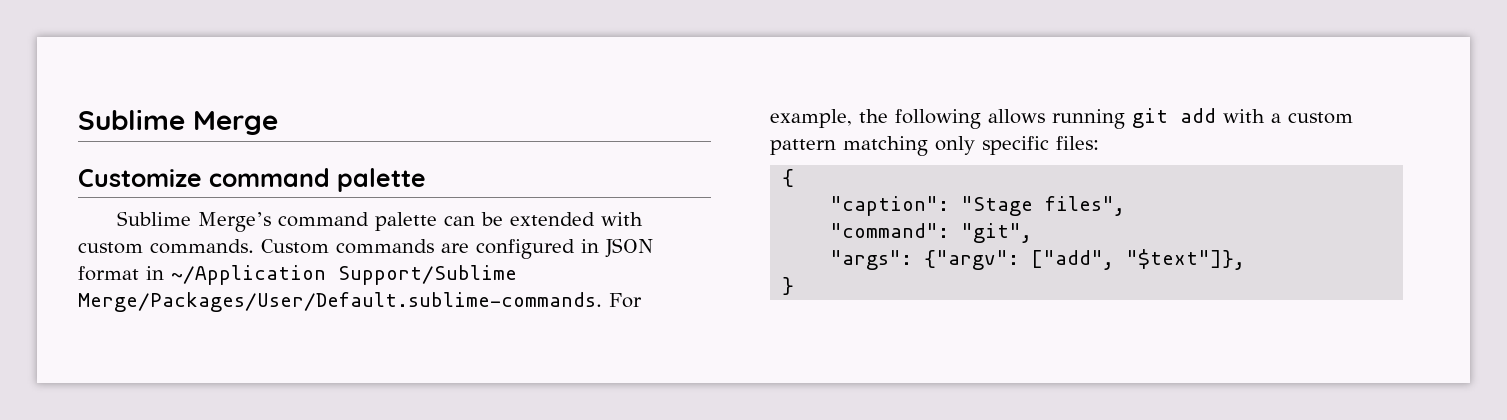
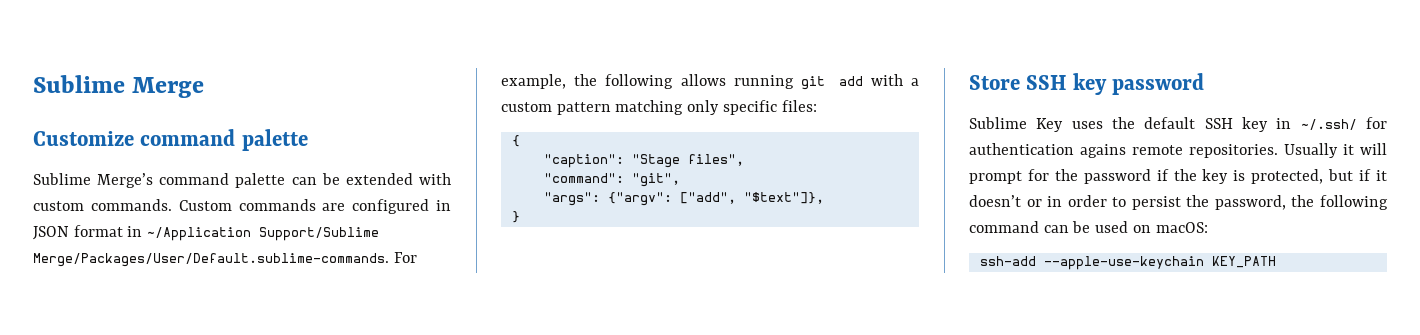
+ Store SSH key password
+ Sublime Key uses the default SSH key in ~/.ssh/ for authentication agains remote repositories. Usually it will prompt for the password if the key is protected, but if it doesn’t or in order to persist the password, the following command can be used on macOS:
+ ssh-add --apple-use-keychain KEY_PATH

